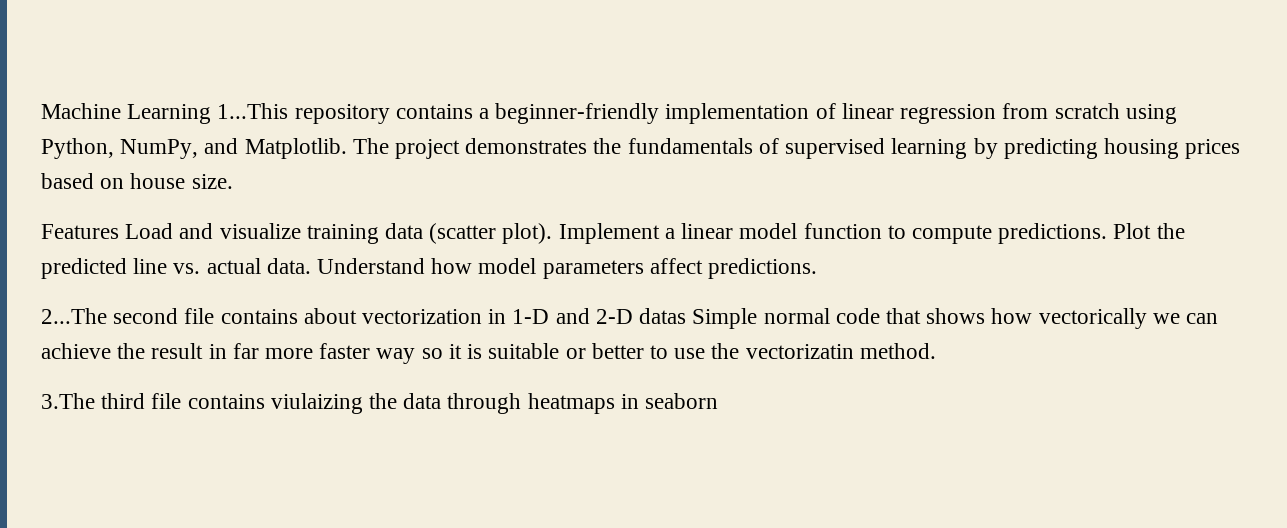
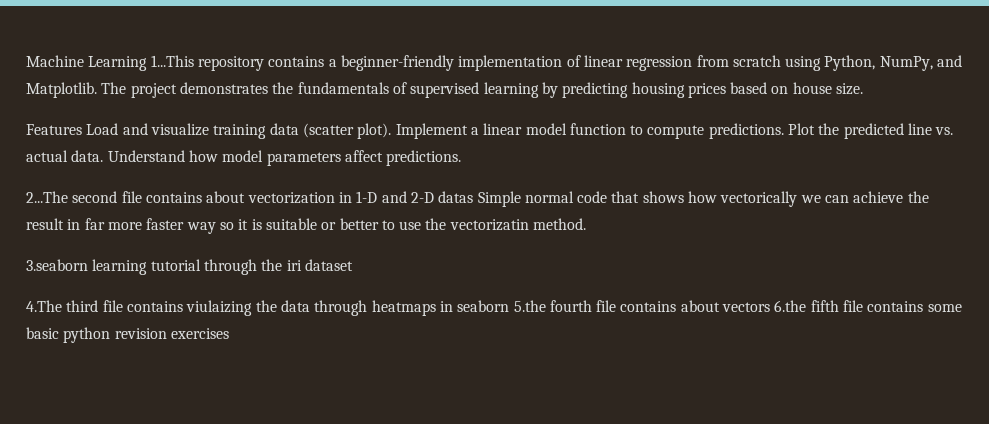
- 3.The third file contains viulaizing the data through heatmaps in seaborn
+ 3.seaborn learning tutorial through the iri dataset
+ 4.The third file contains viulaizing the data through heatmaps in seaborn 5.the fourth file contains about vectors 6.the fifth file contains some basic python revision exercises

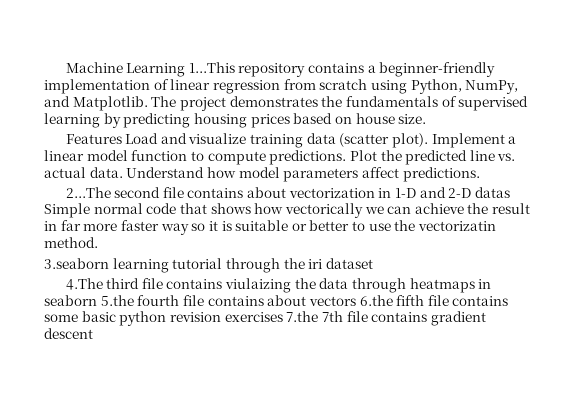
- 4.The third file contains viulaizing the data through heatmaps in seaborn 5.the fourth file contains about vectors 6.the fifth file contains some basic python revision exercises
+ 4.The third file contains viulaizing the data through heatmaps in seaborn 5.the fourth file contains about vectors 6.the fifth file contains some basic python revision exercises 7.the 7th file contains gradient descent

